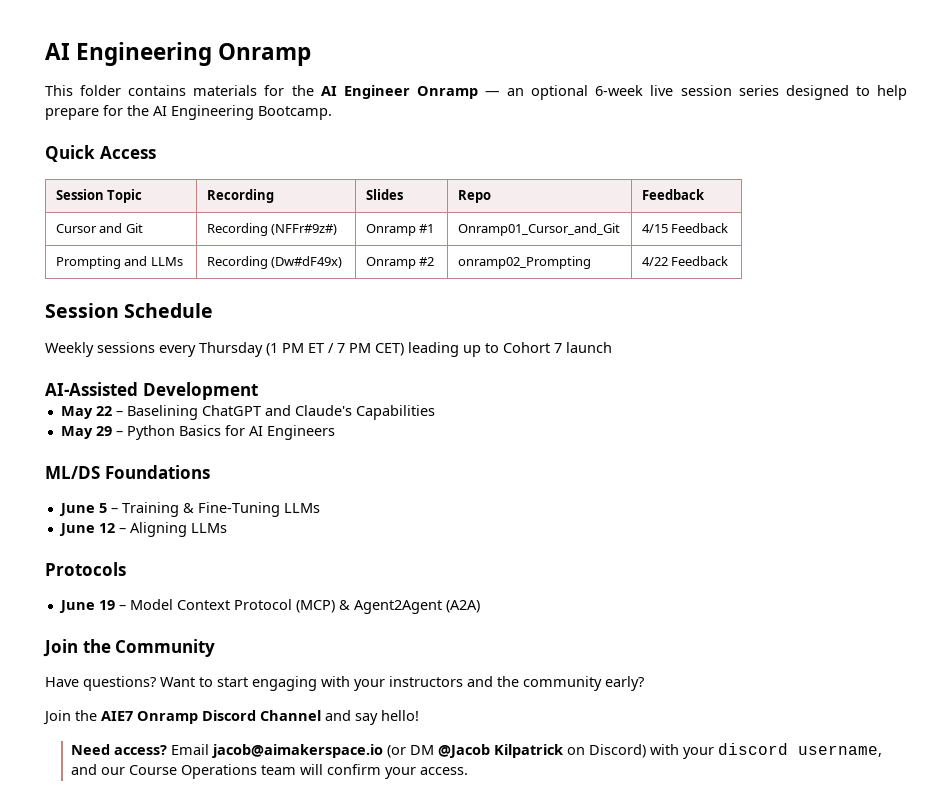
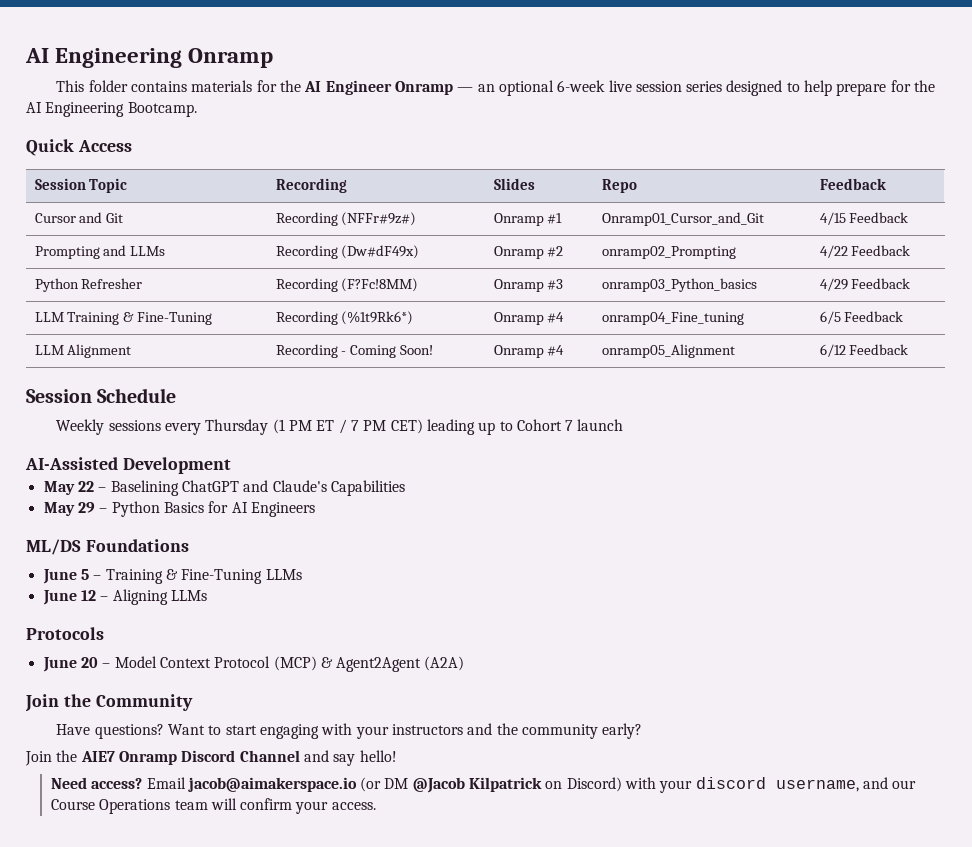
+ Python Refresher | Recording (F?Fc!8MM) | Onramp #3 | onramp03_Python_basics | 4/29 Feedback
+ LLM Training & Fine-Tuning | Recording (%1t9Rk6*) | Onramp #4 | onramp04_Fine_tuning | 6/5 Feedback
+ LLM Alignment | Recording - Coming Soon! | Onramp #4 | onramp05_Alignment | 6/12 Feedback
- June 19 – Model Context Protocol (MCP) & Agent2Agent (A2A)
+ June 20 – Model Context Protocol (MCP) & Agent2Agent (A2A)

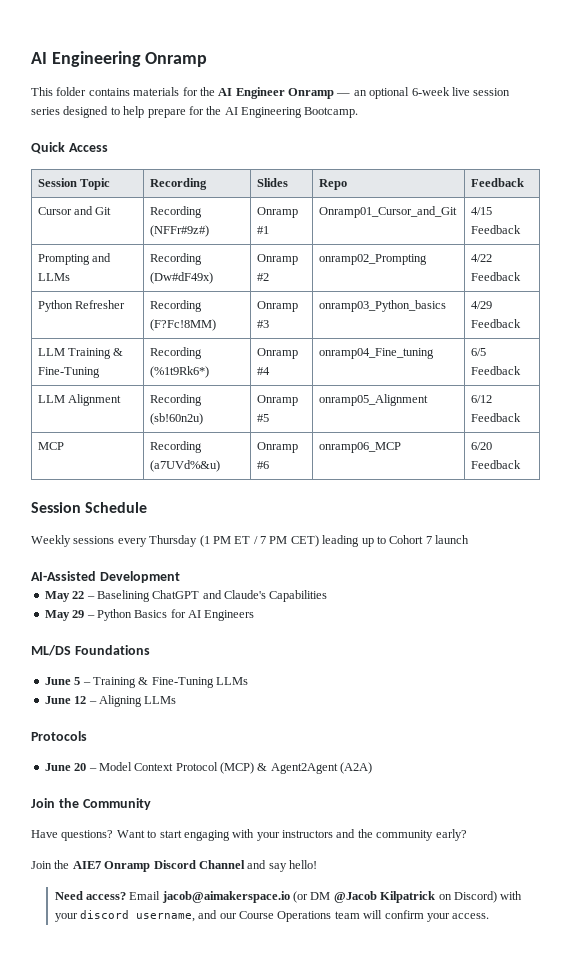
- LLM Alignment | Recording - Coming Soon! | Onramp #4 | onramp05_Alignment | 6/12 Feedback
+ LLM Alignment | Recording (sb!60n2u) | Onramp #5 | onramp05_Alignment | 6/12 Feedback
+ MCP | Recording (a7UVd%&u) | Onramp #6 | onramp06_MCP | 6/20 Feedback

